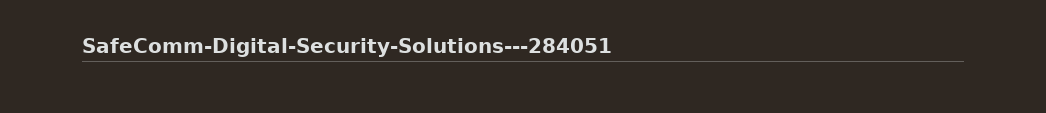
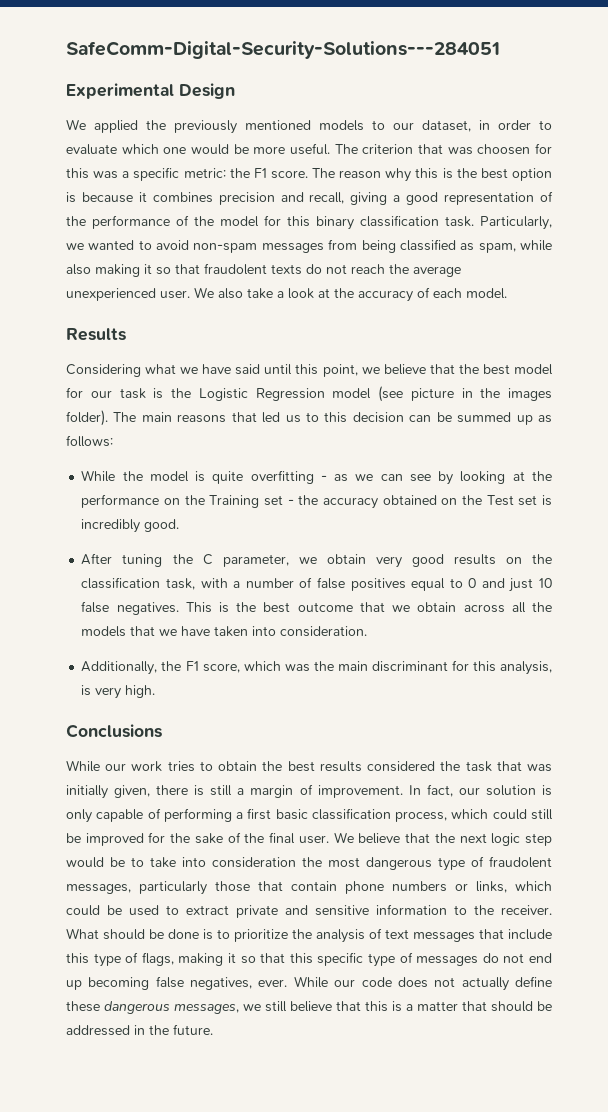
+ Experimental Design
+ We applied the previously mentioned models to our dataset, in order to evaluate which one would be more useful. The criterion that was choosen for this was a specific metric: the F1 score. The reason why this is the best option is because it combines precision and recall, giving a good representation of the performance of the model for this binary classification task. Particularly, we wanted to avoid non-spam messages from being classified as spam, while also making it so that fraudolent texts do not reach the average unexperienced user. We also take a look at the accuracy of each model.
+ Results
+ Considering what we have said until this point, we believe that the best model for our task is the Logistic Regression model (see picture in the images folder). The main reasons that led us to this decision can be summed up as follows:
+ While the model is quite overfitting - as we can see by looking at the performance on the Training set - the accuracy obtained on the Test set is incredibly good.
+ After tuning the C parameter, we obtain very good results on the classification task, with a number of false positives equal to 0 and just 10 false negatives. This is the best outcome that we obtain across all the models that we have taken into consideration.
+ Additionally, the F1 score, which was the main discriminant for this analysis, is very high.
+ Conclusions
+ While our work tries to obtain the best results considered the task that was initially given, there is still a margin of improvement. In fact, our solution is only capable of performing a first basic classification process, which could still be improved for the sake of the final user. We believe that the next logic step would be to take into consideration the most dangerous type of fraudolent messages, particularly those that contain phone numbers or links, which could be used to extract private and sensitive information to the receiver. What should be done is to prioritize the analysis of text messages that include this type of flags, making it so that this specific type of messages do not end up becoming false negatives, ever. While our code does not actually define these dangerous messages, we still believe that this is a matter that should be addressed in the future.

